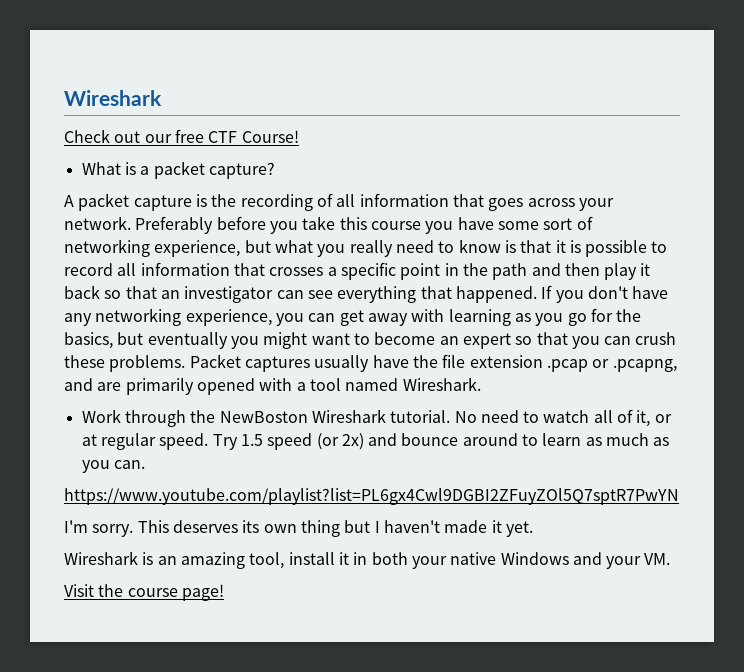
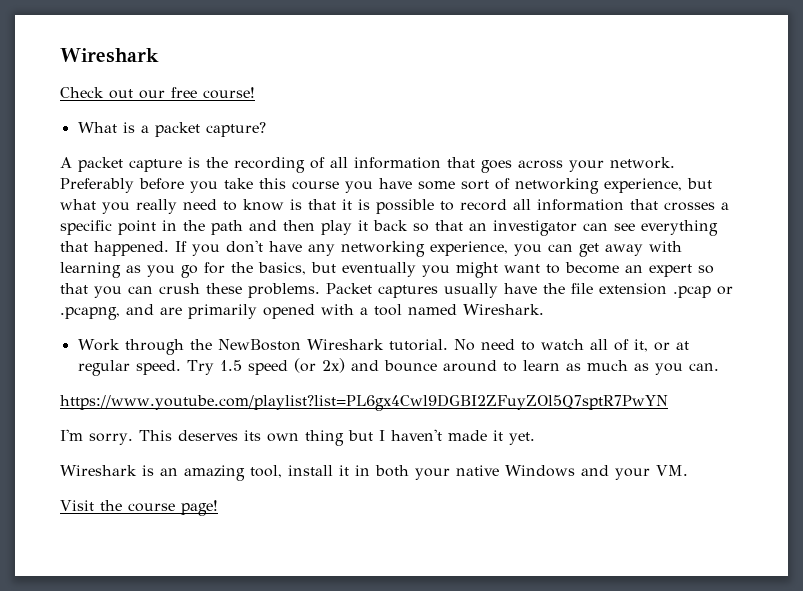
- Check out our free CTF Course!
+ Check out our free course!

